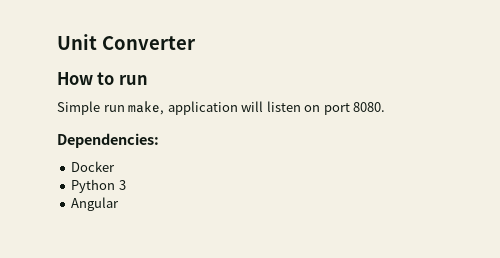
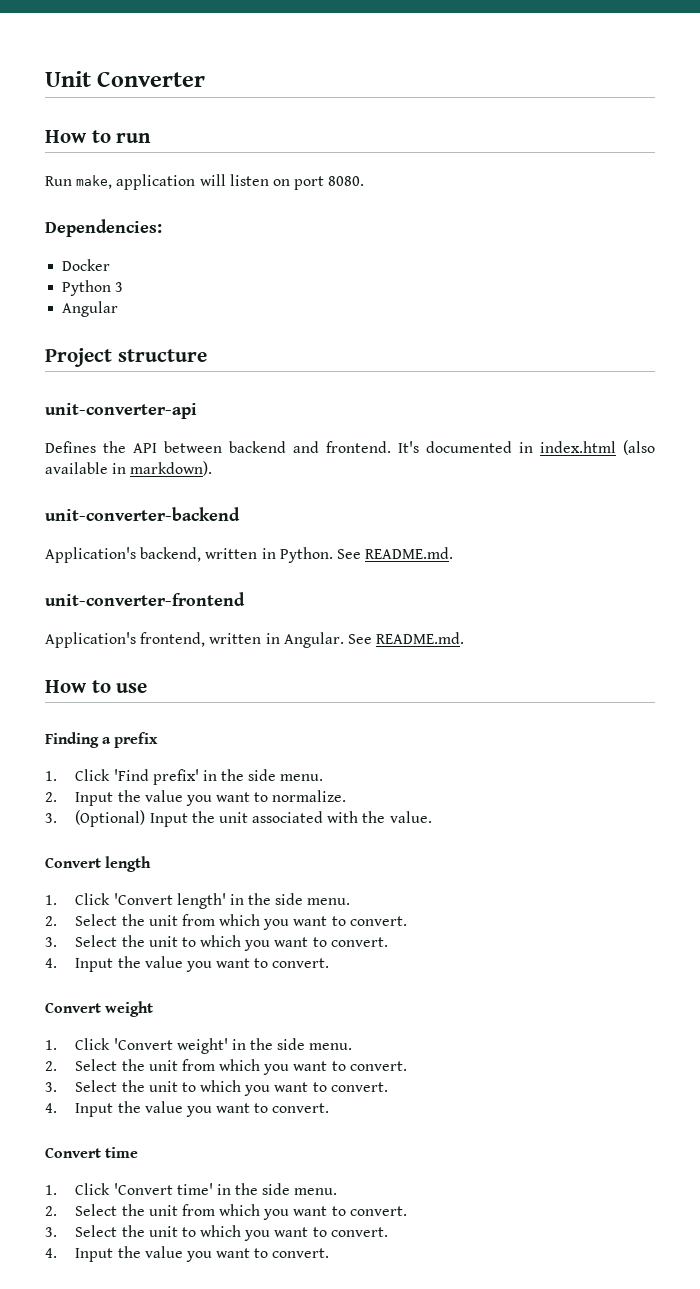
- Simple run make, application will listen on port 8080.
+ Run make, application will listen on port 8080.
+ Project structure
+ unit-converter-api
+ Defines the API between backend and frontend. It's documented in index.html (also available in markdown).
+ unit-converter-backend
+ Application's backend, written in Python. See README.md.
+ unit-converter-frontend
+ Application's frontend, written in Angular. See README.md.
+ How to use
+ Finding a prefix
+ 1. Click 'Find prefix' in the side menu.
+ 2. Input the value you want to normalize.
+ 3. (Optional) Input the unit associated with the value.
+ Convert length
+ 1. Click 'Convert length' in the side menu.
+ 2. Select the unit from which you want to convert.
+ 3. Select the unit to which you want to convert.
+ 4. Input the value you want to convert.
+ Convert weight
+ 1. Click 'Convert weight' in the side menu.
+ 2. Select the unit from which you want to convert.
+ 3. Select the unit to which you want to convert.
+ 4. Input the value you want to convert.
+ Convert time
+ 1. Click 'Convert time' in the side menu.
+ 2. Select the unit from which you want to convert.
+ 3. Select the unit to which you want to convert.
+ 4. Input the value you want to convert.

